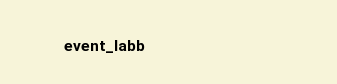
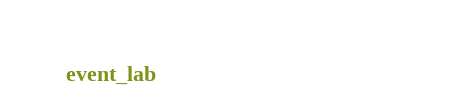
- event_labb
+ event_lab

